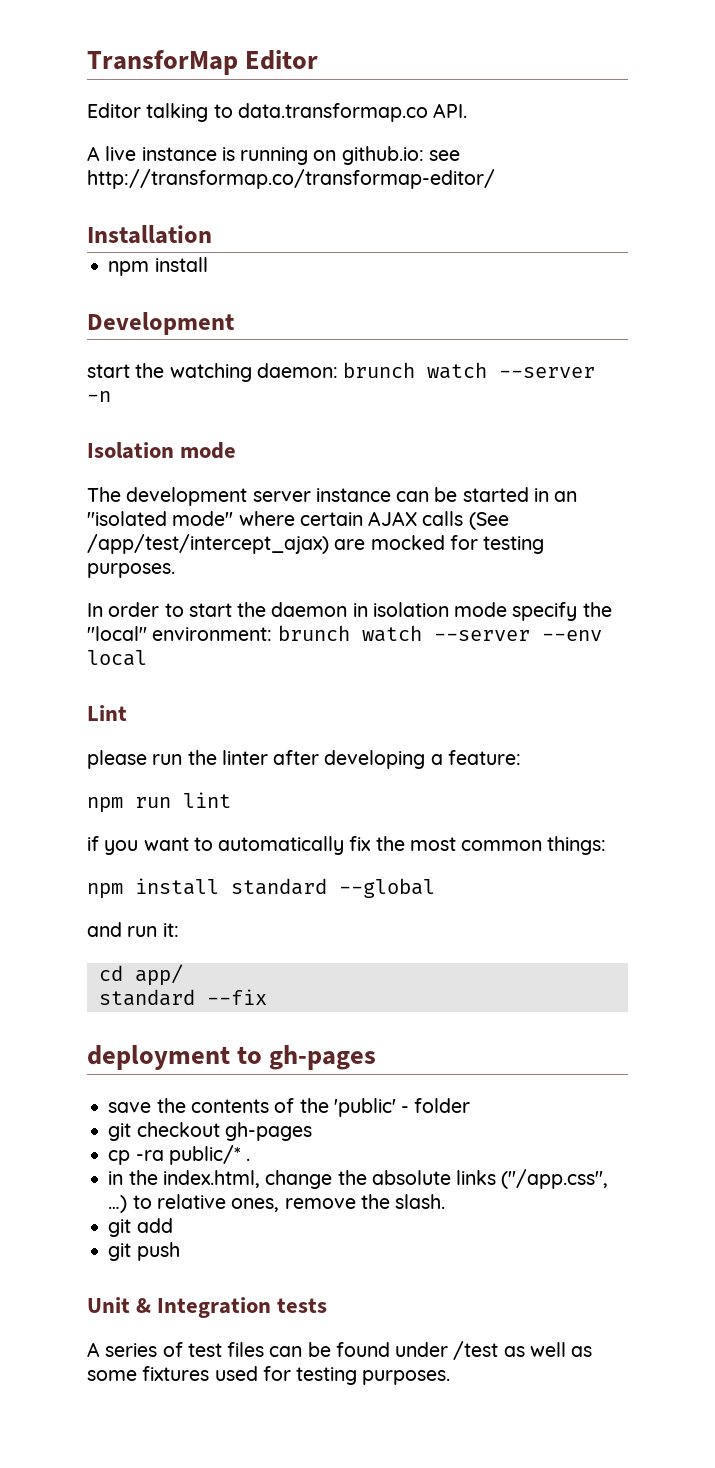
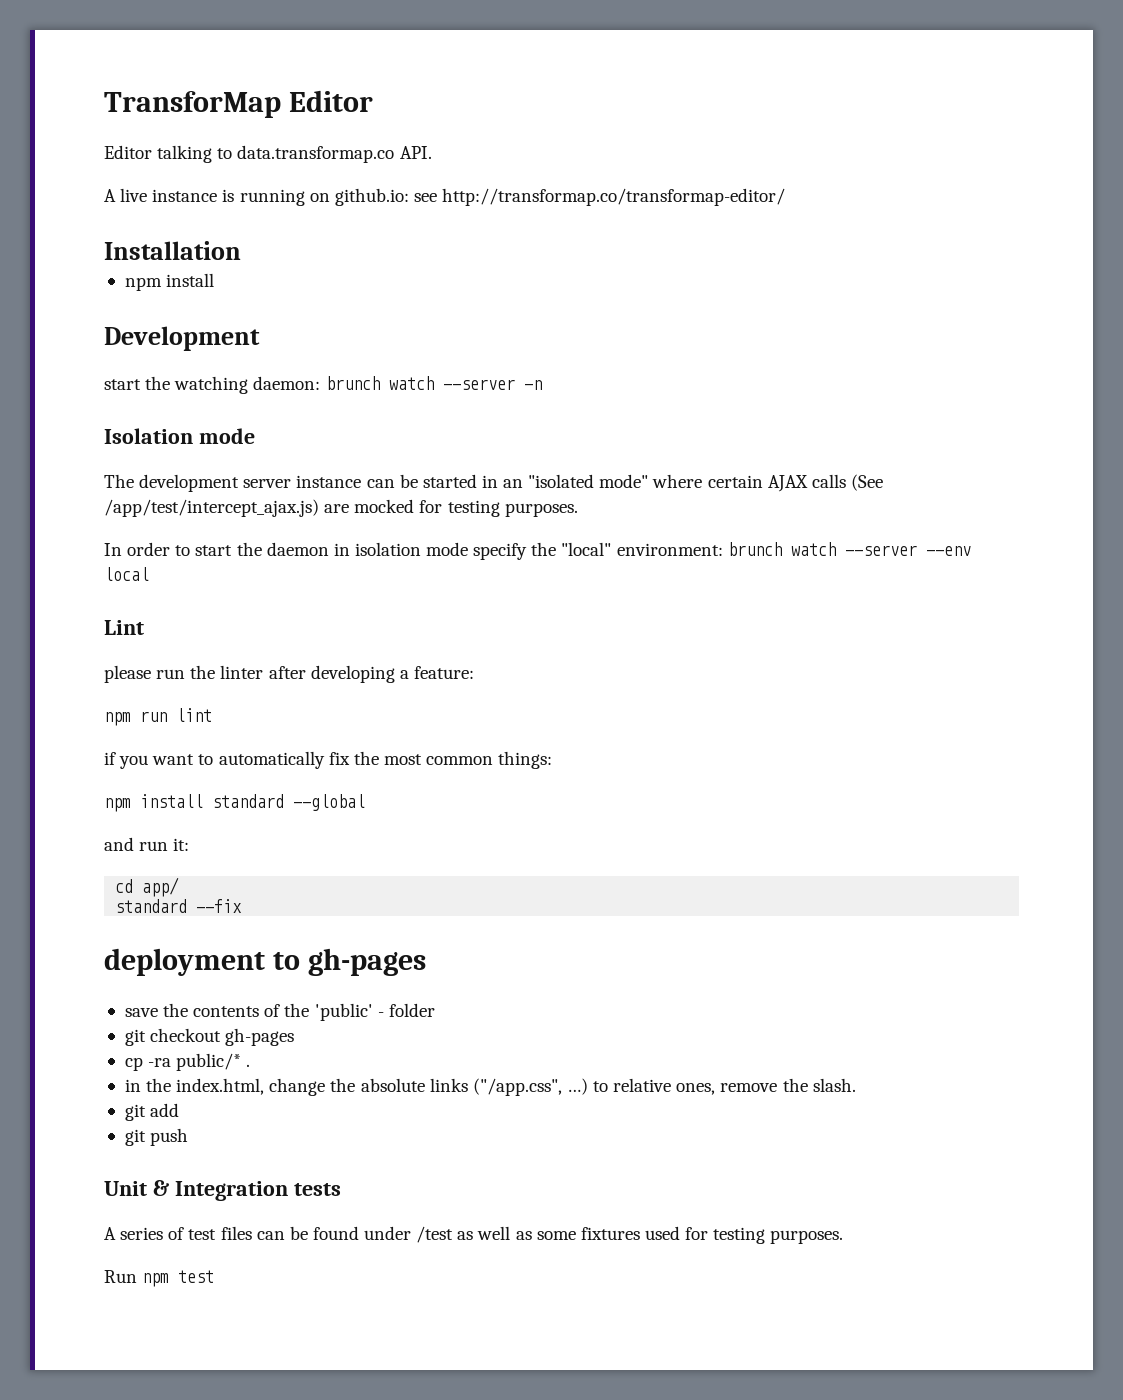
- The development server instance can be started in an "isolated mode" where certain AJAX calls (See /app/test/intercept_ajax) are mocked for testing purposes.
+ The development server instance can be started in an "isolated mode" where certain AJAX calls (See /app/test/intercept_ajax.js) are mocked for testing purposes.
+ Run npm test

